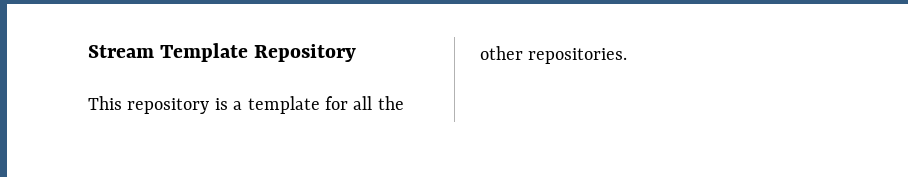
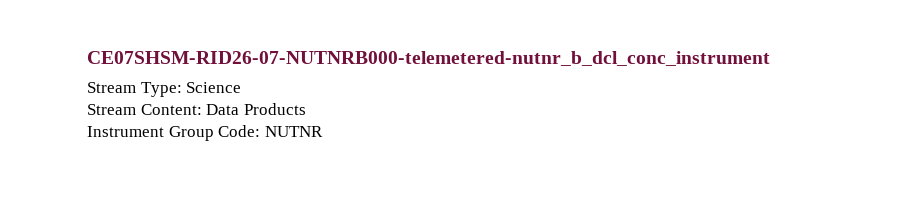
- Stream Template Repository
- This repository is a template for all the other repositories.
+ CE07SHSM-RID26-07-NUTNRB000-telemetered-nutnr_b_dcl_conc_instrument
+ Stream Type: Science
+ Stream Content: Data Products
+ Instrument Group Code: NUTNR

